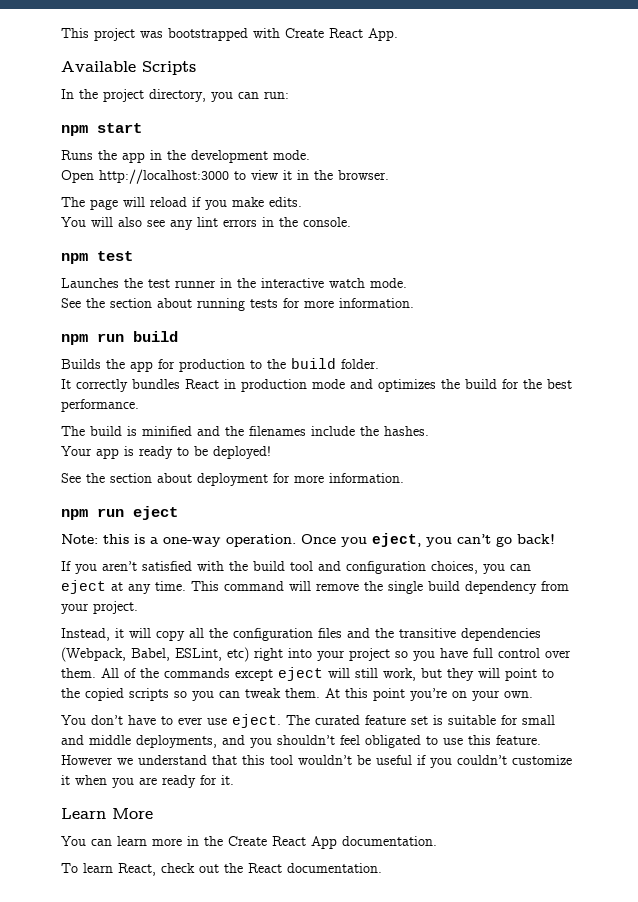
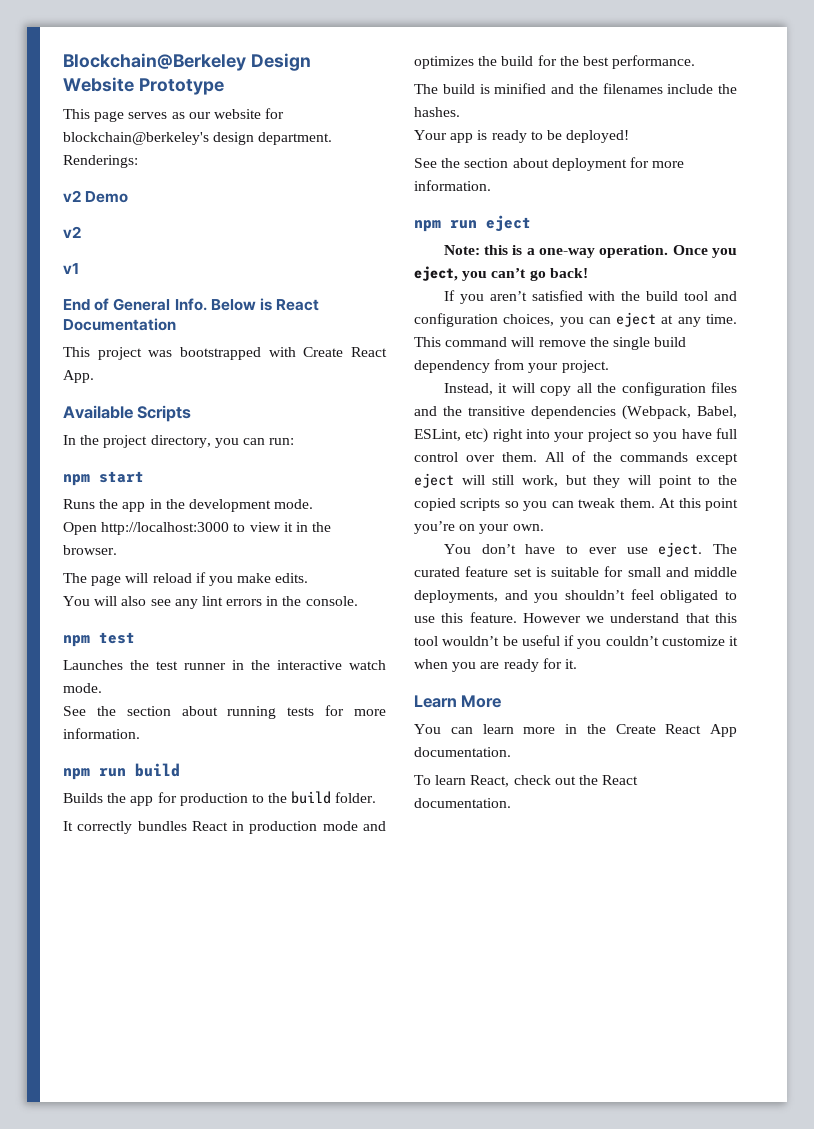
+ Blockchain@Berkeley Design Website Prototype
+ This page serves as our website for blockchain@berkeley's design department. Renderings:
+ v2 Demo
+ v2
+ v1
+ End of General Info. Below is React Documentation

